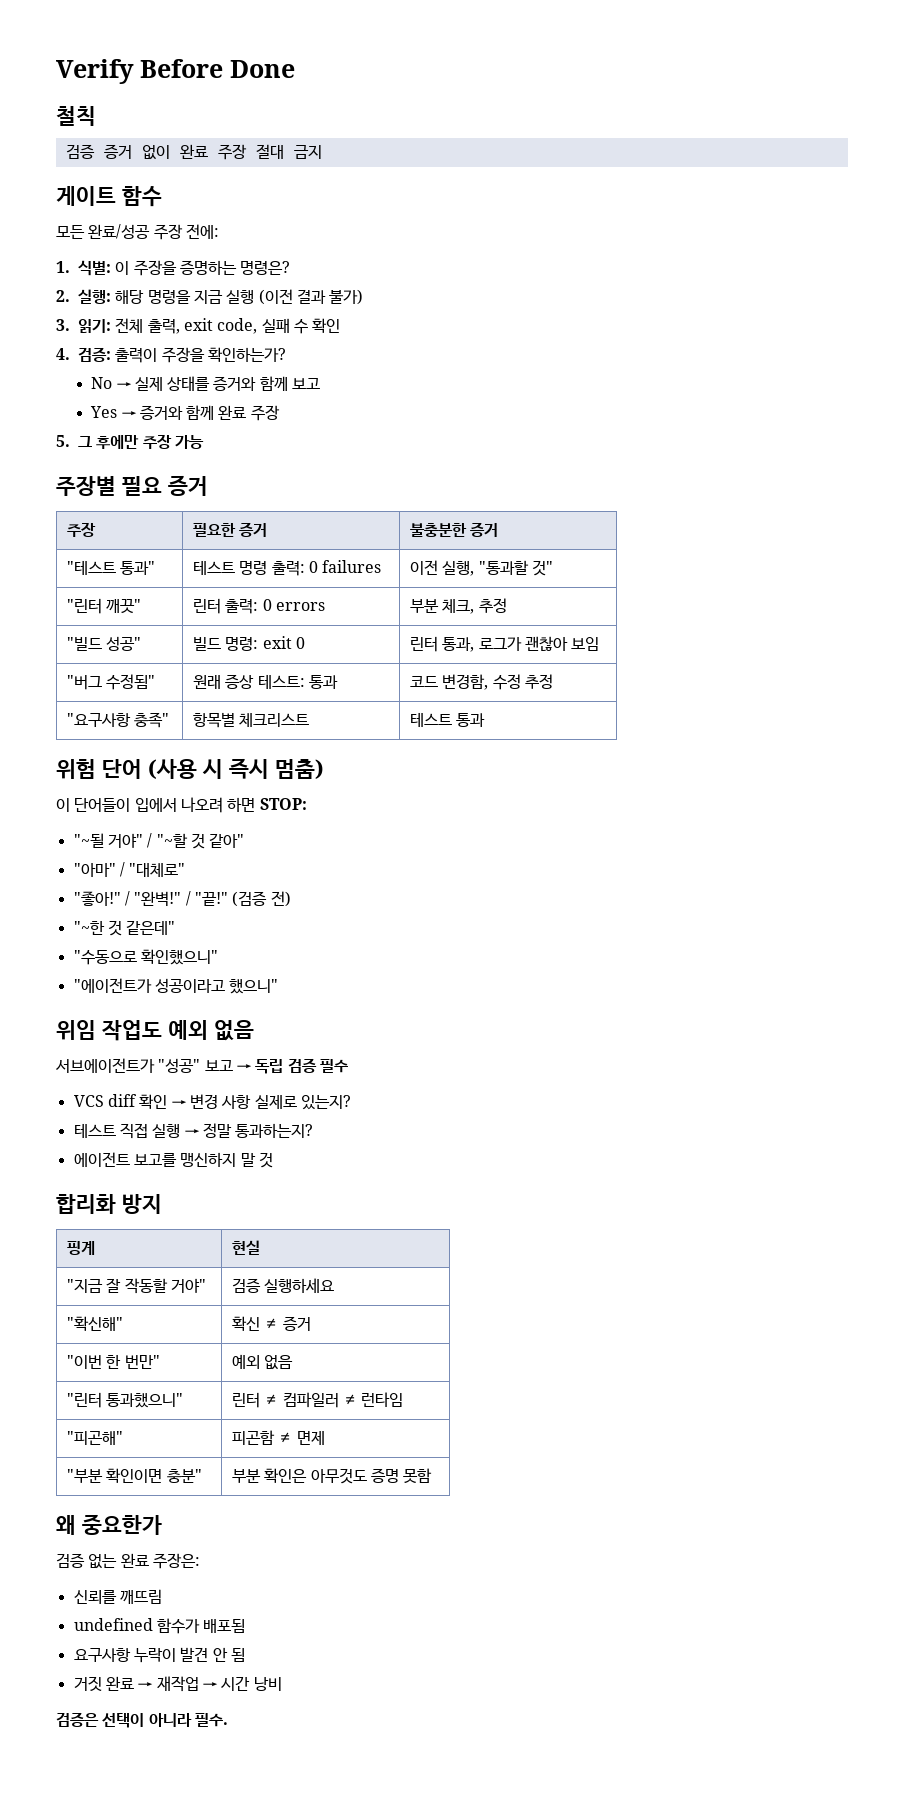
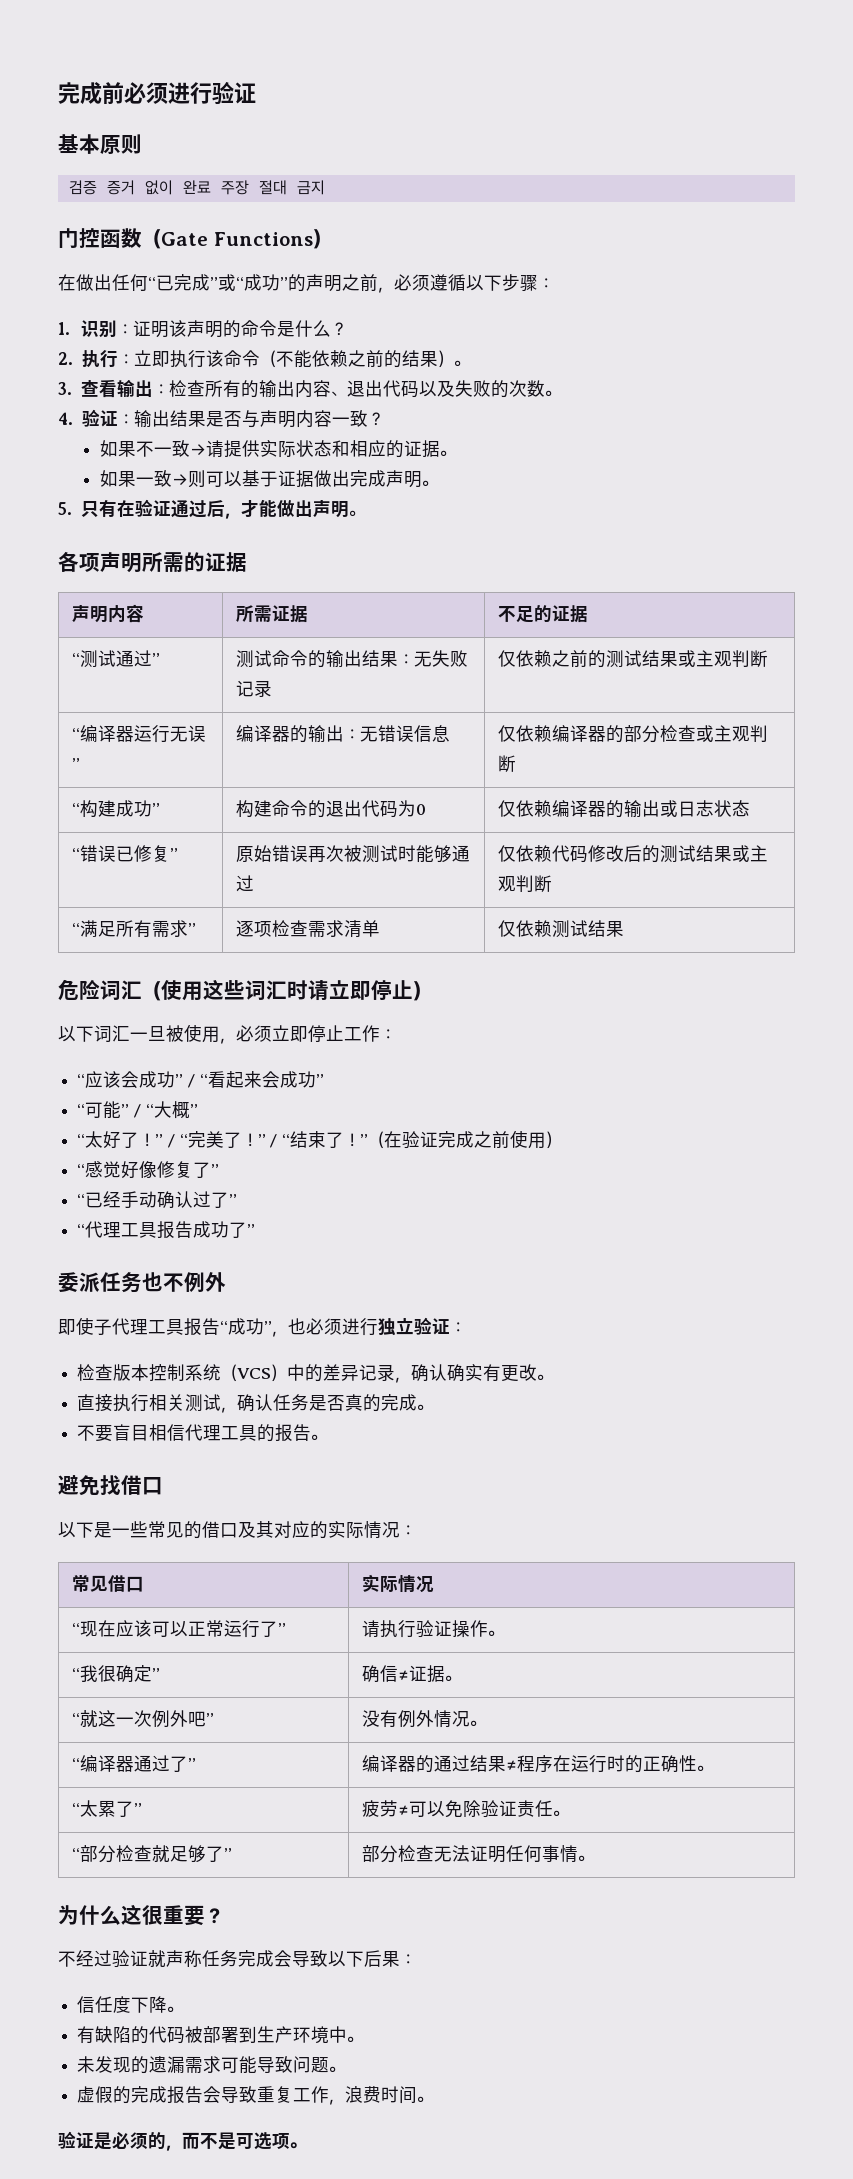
- Verify Before Done
- 철칙
+ 完成前必须进行验证
+ 基本原则
- 게이트 함수
- 모든 완료/성공 주장 전에:
- 1. 식별: 이 주장을 증명하는 명령은?
- 2. 실행: 해당 명령을 지금 실행 (이전 결과 불가)
- 3. 읽기: 전체 출력, exit code, 실패 수 확인
- 4. 검증: 출력이 주장을 확인하는가?
- No → 실제 상태를 증거와 함께 보고
- Yes → 증거와 함께 완료 주장
- 5. 그 후에만 주장 가능
- 주장별 필요 증거
- 주장 | 필요한 증거 | 불충분한 증거
- "테스트 통과" | 테스트 명령 출력: 0 failures | 이전 실행, "통과할 것"
- "린터 깨끗" | 린터 출력: 0 errors | 부분 체크, 추정
- "빌드 성공" | 빌드 명령: exit 0 | 린터 통과, 로그가 괜찮아 보임
- "버그 수정됨" | 원래 증상 테스트: 통과 | 코드 변경함, 수정 추정
- "요구사항 충족" | 항목별 체크리스트 | 테스트 통과
- 위험 단어 (사용 시 즉시 멈춤)
- 이 단어들이 입에서 나오려 하면 STOP:
- "~될 거야" / "~할 것 같아"
- "아마" / "대체로"
- "좋아!" / "완벽!" / "끝!" (검증 전)
- "~한 것 같은데"
- "수동으로 확인했으니"
- "에이전트가 성공이라고 했으니"
- 위임 작업도 예외 없음
- 서브에이전트가 "성공" 보고 → 독립 검증 필수
- VCS diff 확인 → 변경 사항 실제로 있는지?
- 테스트 직접 실행 → 정말 통과하는지?
- 에이전트 보고를 맹신하지 말 것
- 합리화 방지
- 핑계 | 현실
- "지금 잘 작동할 거야" | 검증 실행하세요
- "확신해" | 확신 ≠ 증거
- "이번 한 번만" | 예외 없음
- "린터 통과했으니" | 린터 ≠ 컴파일러 ≠ 런타임
- "피곤해" | 피곤함 ≠ 면제
- "부분 확인이면 충분" | 부분 확인은 아무것도 증명 못함
- 왜 중요한가
- 검증 없는 완료 주장은:
- 신뢰를 깨뜨림
- undefined 함수가 배포됨
- 요구사항 누락이 발견 안 됨
- 거짓 완료 → 재작업 → 시간 낭비
- 검증은 선택이 아니라 필수.
+ 门控函数（Gate Functions）
+ 在做出任何“已完成”或“成功”的声明之前，必须遵循以下步骤：
+ 1.识别：证明该声明的命令是什么？
+ 2.执行：立即执行该命令（不能依赖之前的结果）。
+ 3.查看输出：检查所有的输出内容、退出代码以及失败的次数。
+ 4.验证：输出结果是否与声明内容一致？
+ 如果不一致→请提供实际状态和相应的证据。
+ 如果一致→则可以基于证据做出完成声明。
+ 5.只有在验证通过后，才能做出声明。
+ 各项声明所需的证据
+ 声明内容 | 所需证据 | 不足的证据
+ “测试通过” | 测试命令的输出结果：无失败记录 | 仅依赖之前的测试结果或主观判断
+ “编译器运行无误” | 编译器的输出：无错误信息 | 仅依赖编译器的部分检查或主观判断
+ “构建成功” | 构建命令的退出代码为0 | 仅依赖编译器的输出或日志状态
+ “错误已修复” | 原始错误再次被测试时能够通过 | 仅依赖代码修改后的测试结果或主观判断
+ “满足所有需求” | 逐项检查需求清单 | 仅依赖测试结果
+ 危险词汇（使用这些词汇时请立即停止）
+ 以下词汇一旦被使用，必须立即停止工作：
+ “应该会成功” / “看起来会成功”
+ “可能” / “大概”
+ “太好了！” / “完美了！” / “结束了！”（在验证完成之前使用）
+ “感觉好像修复了”
+ “已经手动确认过了”
+ “代理工具报告成功了”
+ 委派任务也不例外
+ 即使子代理工具报告“成功”，也必须进行独立验证：
+ 检查版本控制系统（VCS）中的差异记录，确认确实有更改。
+ 直接执行相关测试，确认任务是否真的完成。
+ 不要盲目相信代理工具的报告。
+ 避免找借口
+ 以下是一些常见的借口及其对应的实际情况：
+ 常见借口 | 实际情况
+ “现在应该可以正常运行了” | 请执行验证操作。
+ “我很确定” | 确信≠证据。
+ “就这一次例外吧” | 没有例外情况。
+ “编译器通过了” | 编译器的通过结果≠程序在运行时的正确性。
+ “太累了” | 疲劳≠可以免除验证责任。
+ “部分检查就足够了” | 部分检查无法证明任何事情。
+ 为什么这很重要？
+ 不经过验证就声称任务完成会导致以下后果：
+ 信任度下降。
+ 有缺陷的代码被部署到生产环境中。
+ 未发现的遗漏需求可能导致问题。
+ 虚假的完成报告会导致重复工作，浪费时间。
+ 验证是必须的，而不是可选项。

